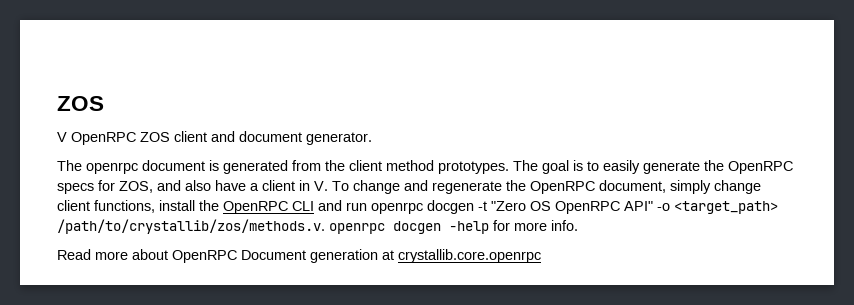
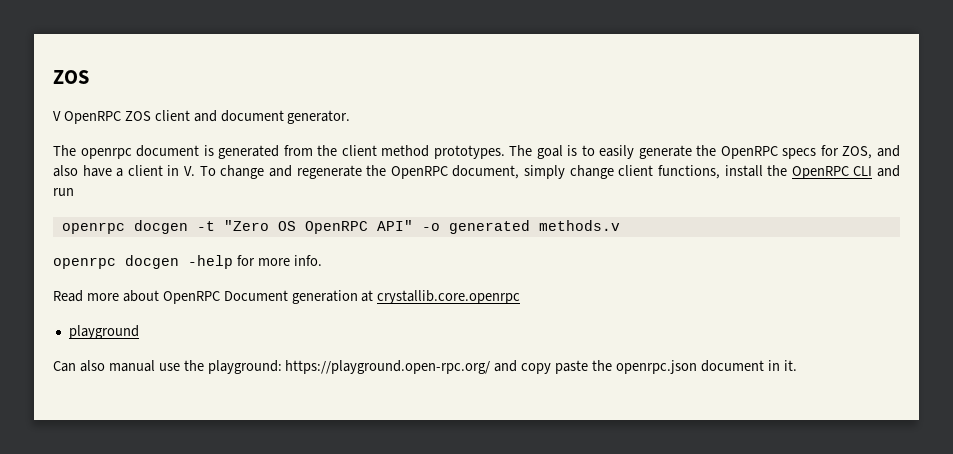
- The goal is to easily generate the OpenRPC specs for ZOS, and also have a client in V. To change and regenerate the OpenRPC document, simply change client functions, install the OpenRPC CLI and run openrpc docgen -t "Zero OS OpenRPC API" -o <target_path> /path/to/crystallib/zos/methods.v. openrpc docgen -help for more info.
+ The goal is to easily generate the OpenRPC specs for ZOS, and also have a client in V. To change and regenerate the OpenRPC document, simply change client functions, install the OpenRPC CLI and run
+ openrpc docgen -t "Zero OS OpenRPC API" -o generated methods.v
+ openrpc docgen -help for more info.
+ playground
+ Can also manual use the playground: https://playground.open-rpc.org/ and copy paste the openrpc.json document in it.

